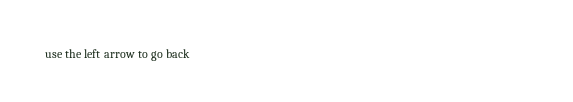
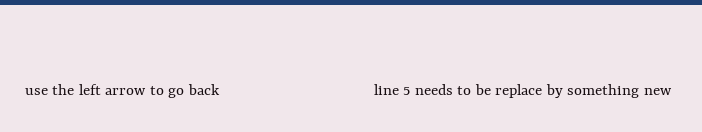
+ line 5 needs to be replace by something new

